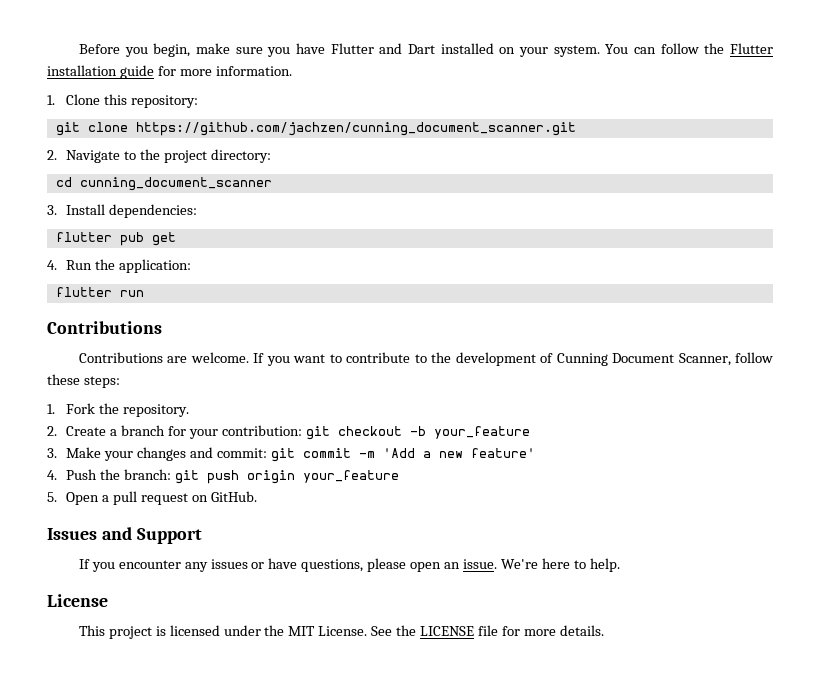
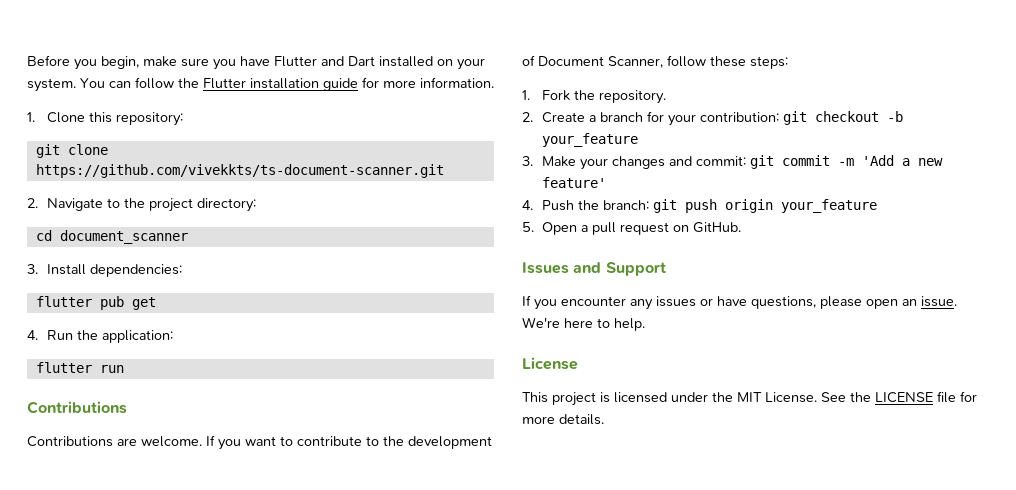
- git clone https://github.com/jachzen/cunning_document_scanner.git
+ git clone https://github.com/vivekkts/ts-document-scanner.git
- cd cunning_document_scanner
+ cd document_scanner
- If you want to contribute to the development of Cunning Document Scanner, follow these steps:
+ If you want to contribute to the development of Document Scanner, follow these steps:

